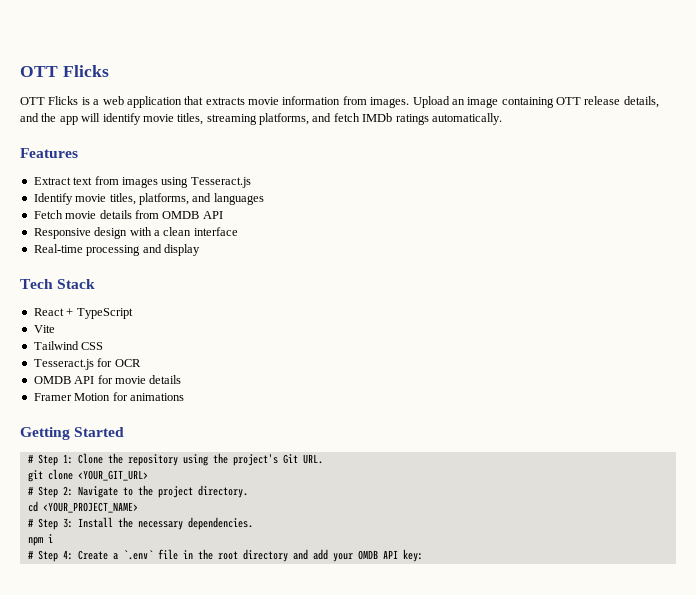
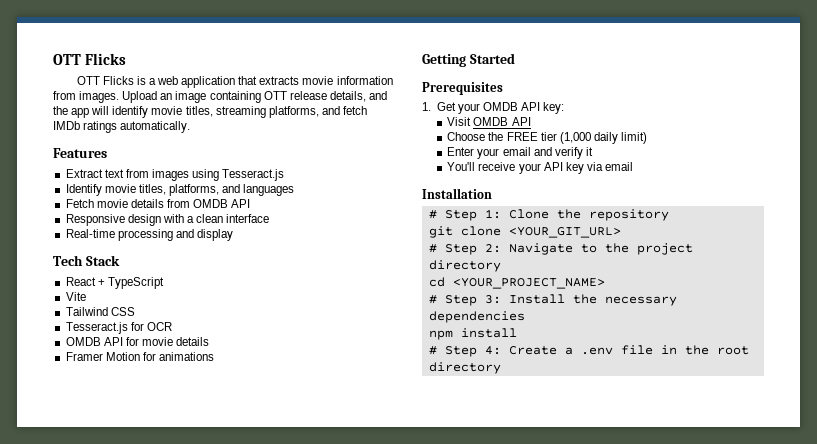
+ Prerequisites
+ 1. Get your OMDB API key:
+ Visit OMDB API
+ Choose the FREE tier (1,000 daily limit)
+ Enter your email and verify it
+ You'll receive your API key via email
+ Installation
- # Step 1: Clone the repository using the project's Git URL.
+ # Step 1: Clone the repository
- # Step 2: Navigate to the project directory.
+ # Step 2: Navigate to the project directory
- # Step 3: Install the necessary dependencies.
+ # Step 3: Install the necessary dependencies
- npm i
+ npm install
- # Step 4: Create a `.env` file in the root directory and add your OMDB API key:
+ # Step 4: Create a .env file in the root directory

